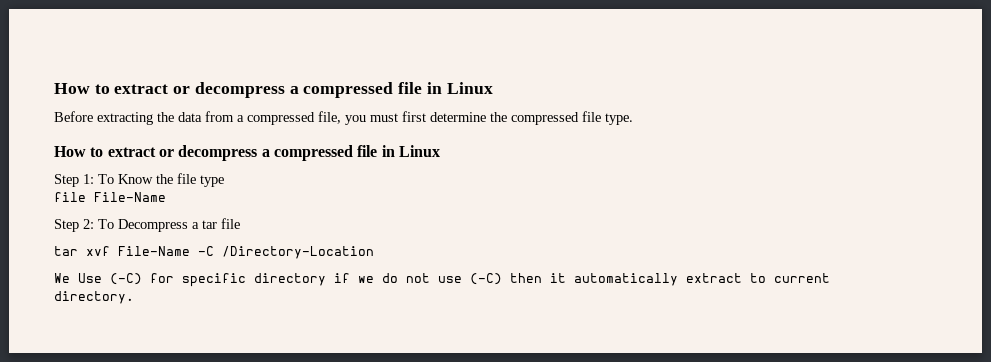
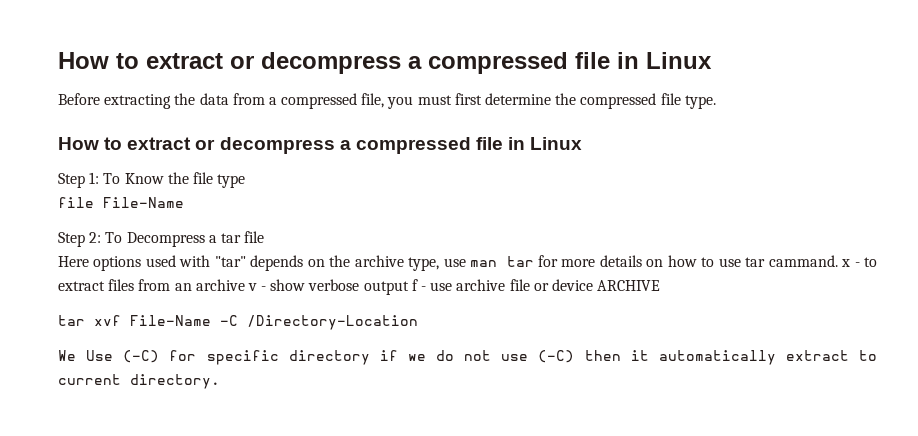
+ Here options used with "tar" depends on the archive type, use man tar for more details on how to use tar cammand. x - to extract files from an archive v - show verbose output f - use archive file or device ARCHIVE

